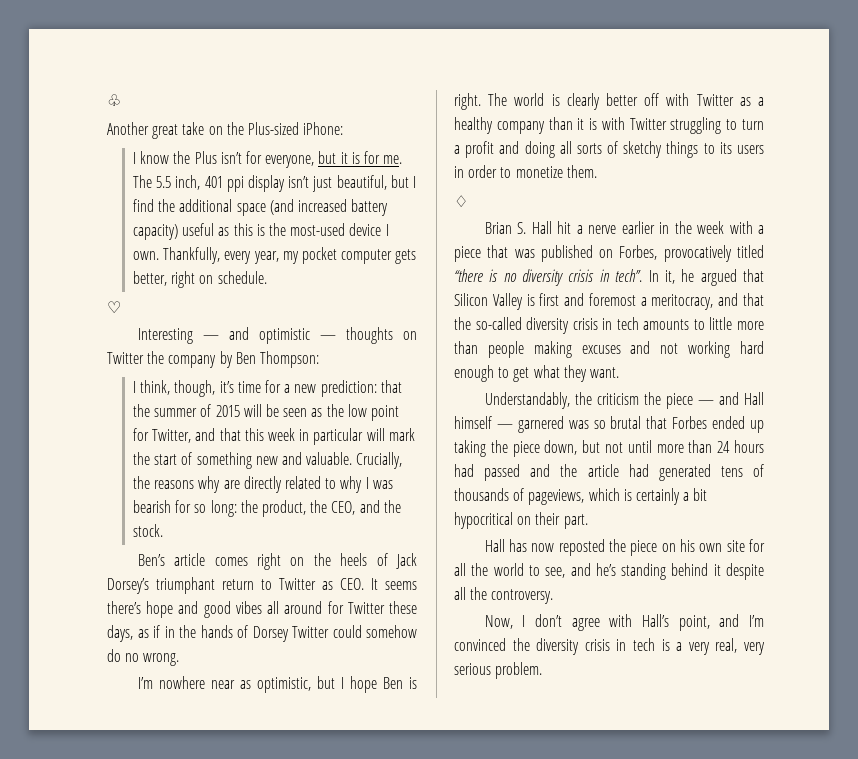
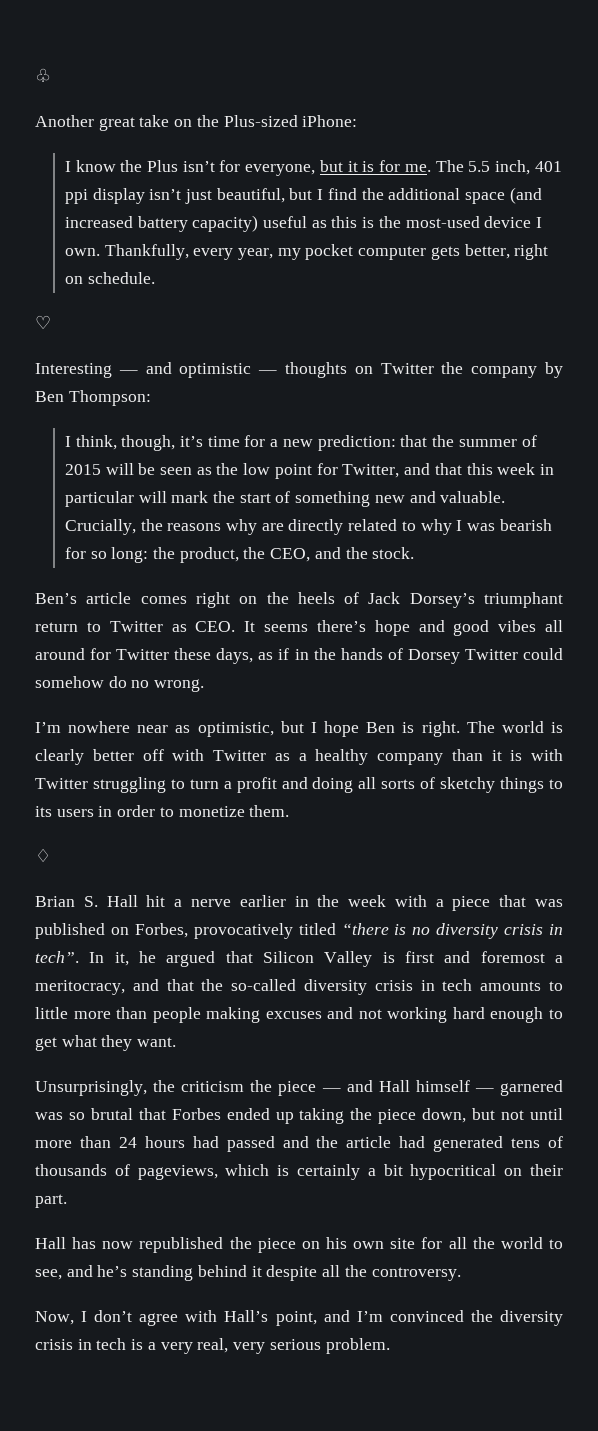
- Understandably, the criticism the piece — and Hall himself — garnered was so brutal that Forbes ended up taking the piece down, but not until more than 24 hours had passed and the article had generated tens of thousands of pageviews, which is certainly a bit hypocritical on their part.
+ Unsurprisingly, the criticism the piece — and Hall himself — garnered was so brutal that Forbes ended up taking the piece down, but not until more than 24 hours had passed and the article had generated tens of thousands of pageviews, which is certainly a bit hypocritical on their part.
- Hall has now reposted the piece on his own site for all the world to see, and he’s standing behind it despite all the controversy.
+ Hall has now republished the piece on his own site for all the world to see, and he’s standing behind it despite all the controversy.

